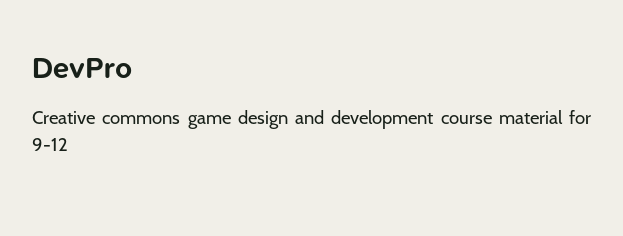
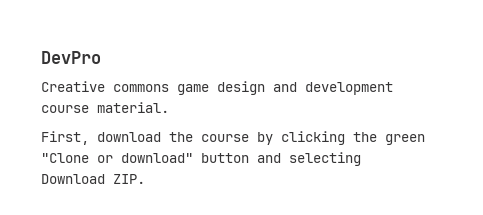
- Creative commons game design and development course material for 9-12
+ Creative commons game design and development course material.
+ First, download the course by clicking the green "Clone or download" button and selecting Download ZIP.

